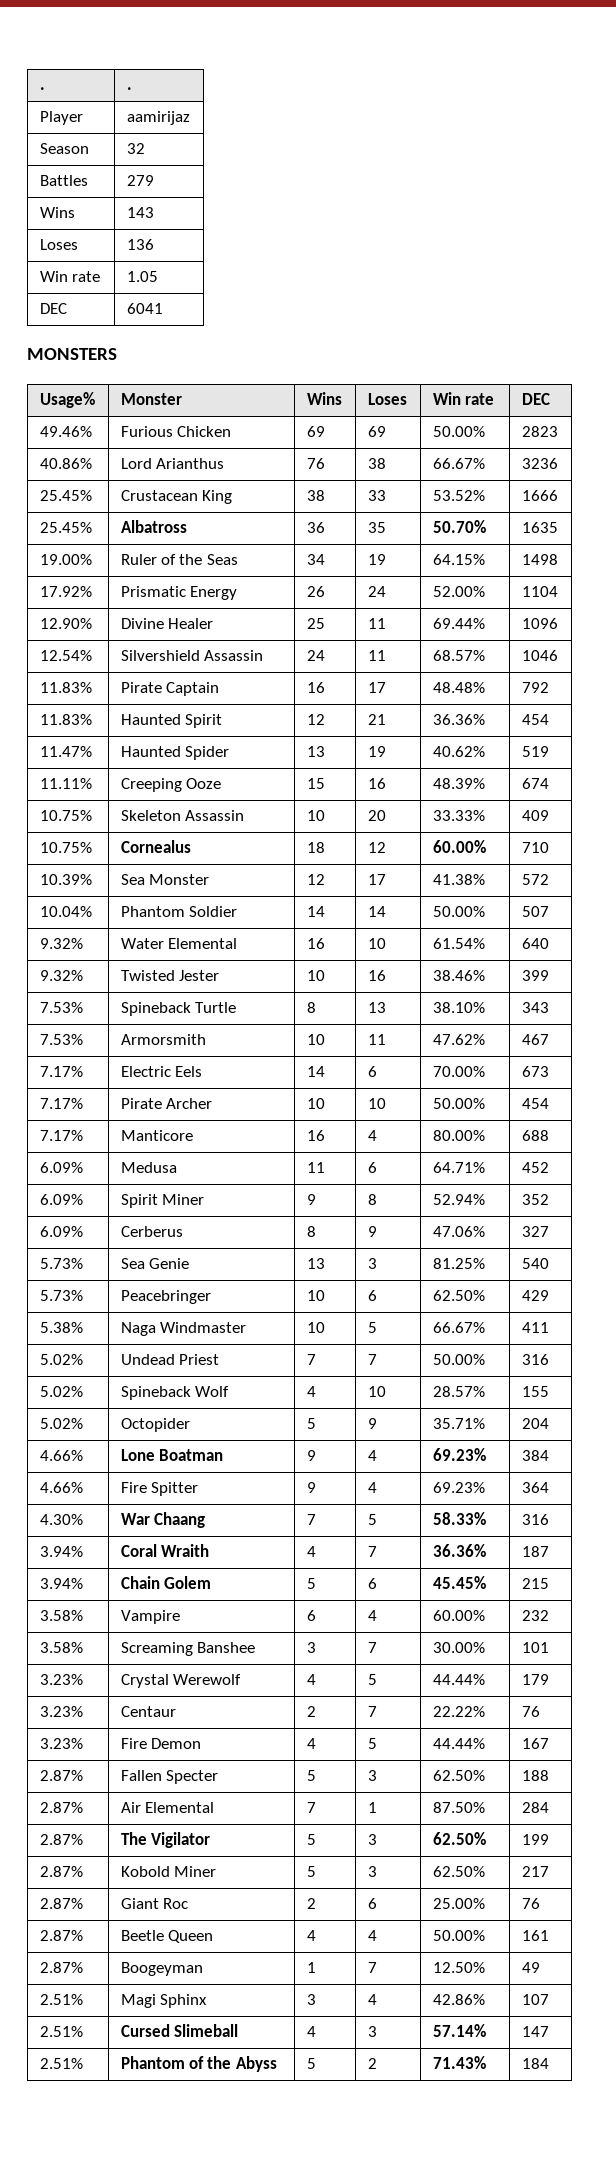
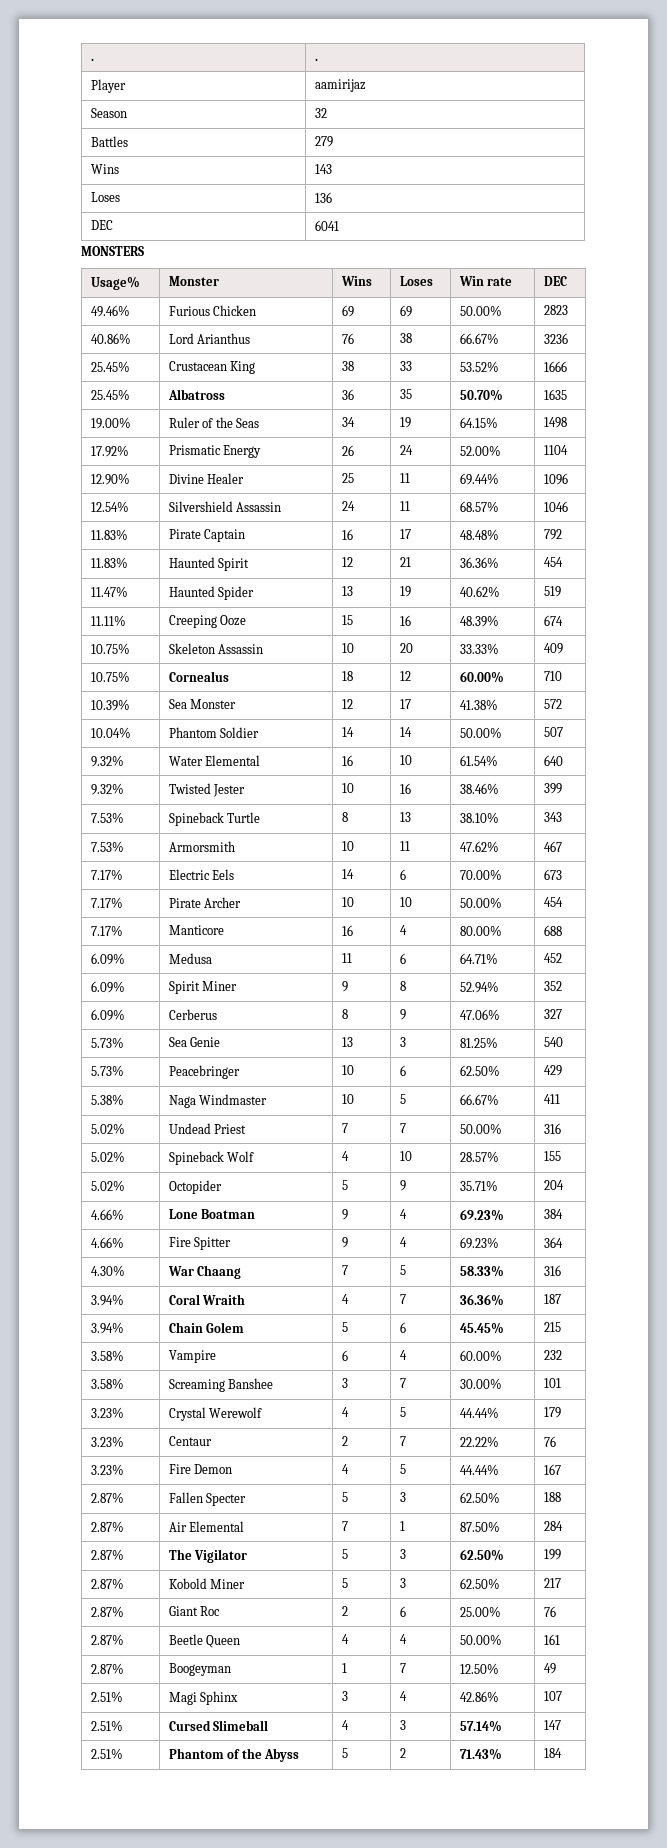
- Win rate | 1.05

